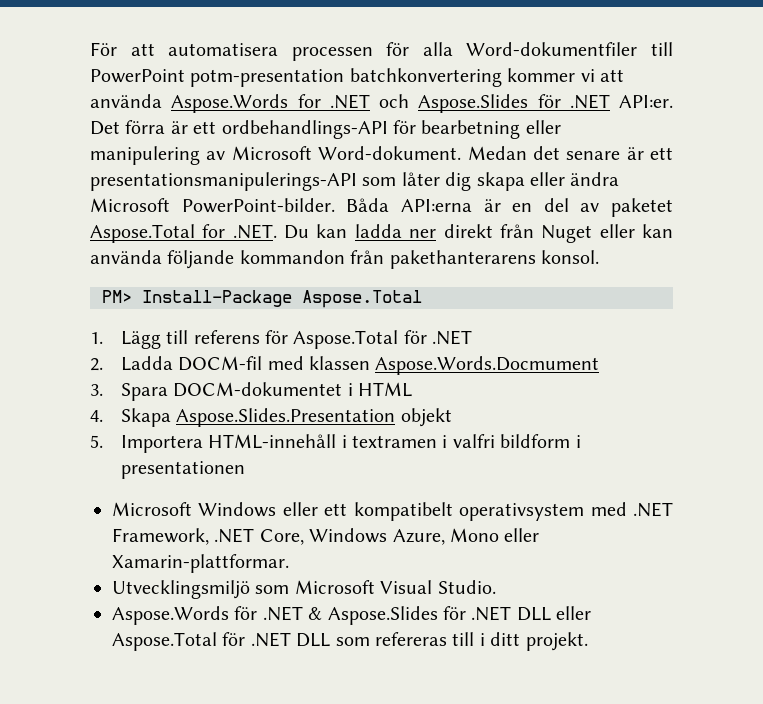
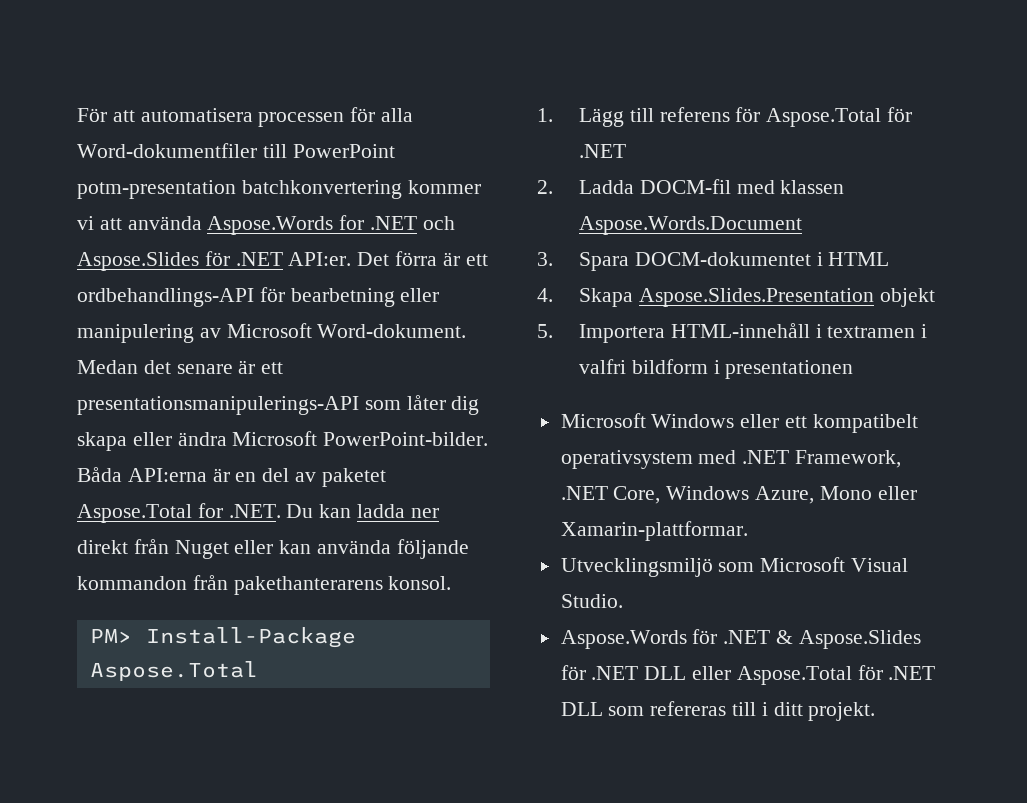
- 2. Ladda DOCM-fil med klassen Aspose.Words.Docmument
+ 2. Ladda DOCM-fil med klassen Aspose.Words.Document

